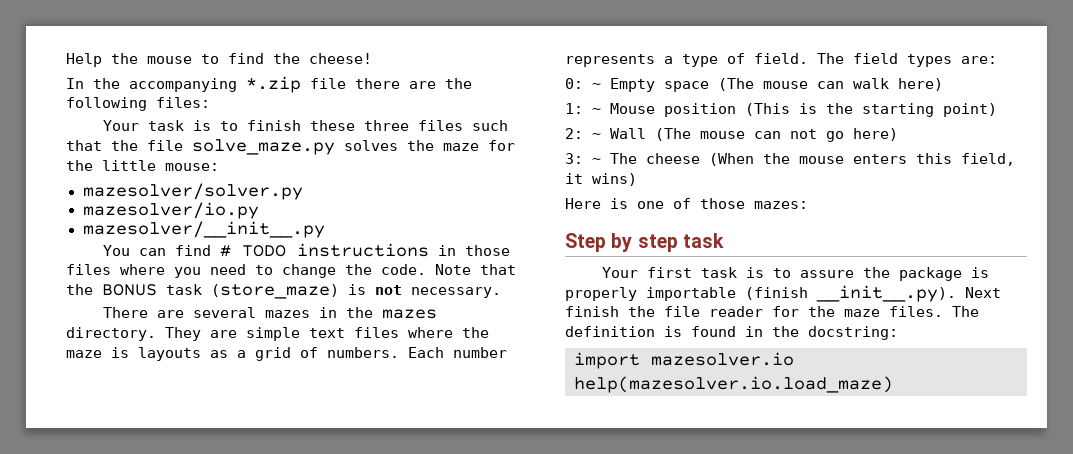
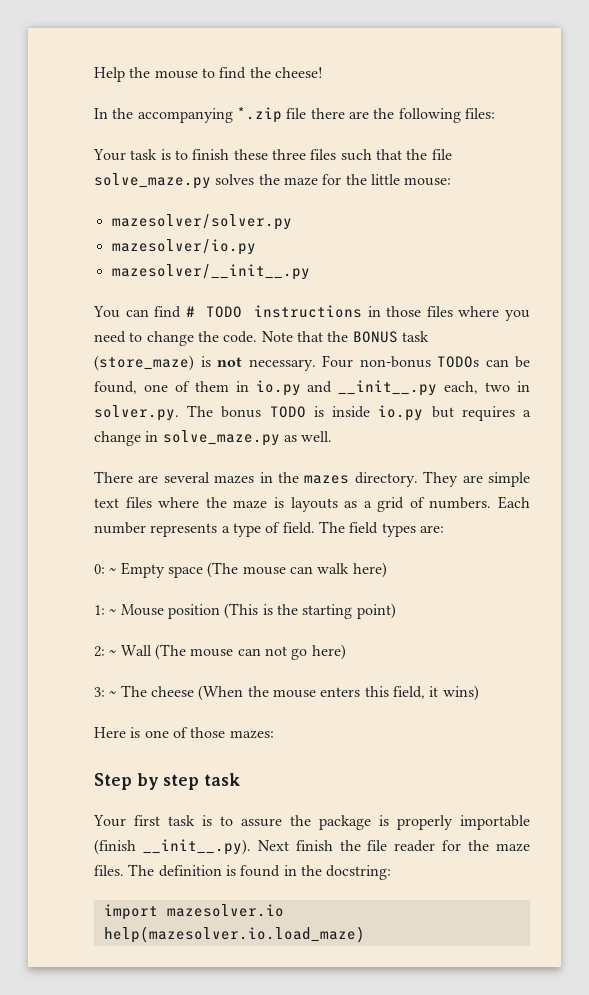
+ Four non-bonus TODOs can be found, one of them in io.py and __init__.py each, two in solver.py. The bonus TODO is inside io.py but requires a change in solve_maze.py as well.

